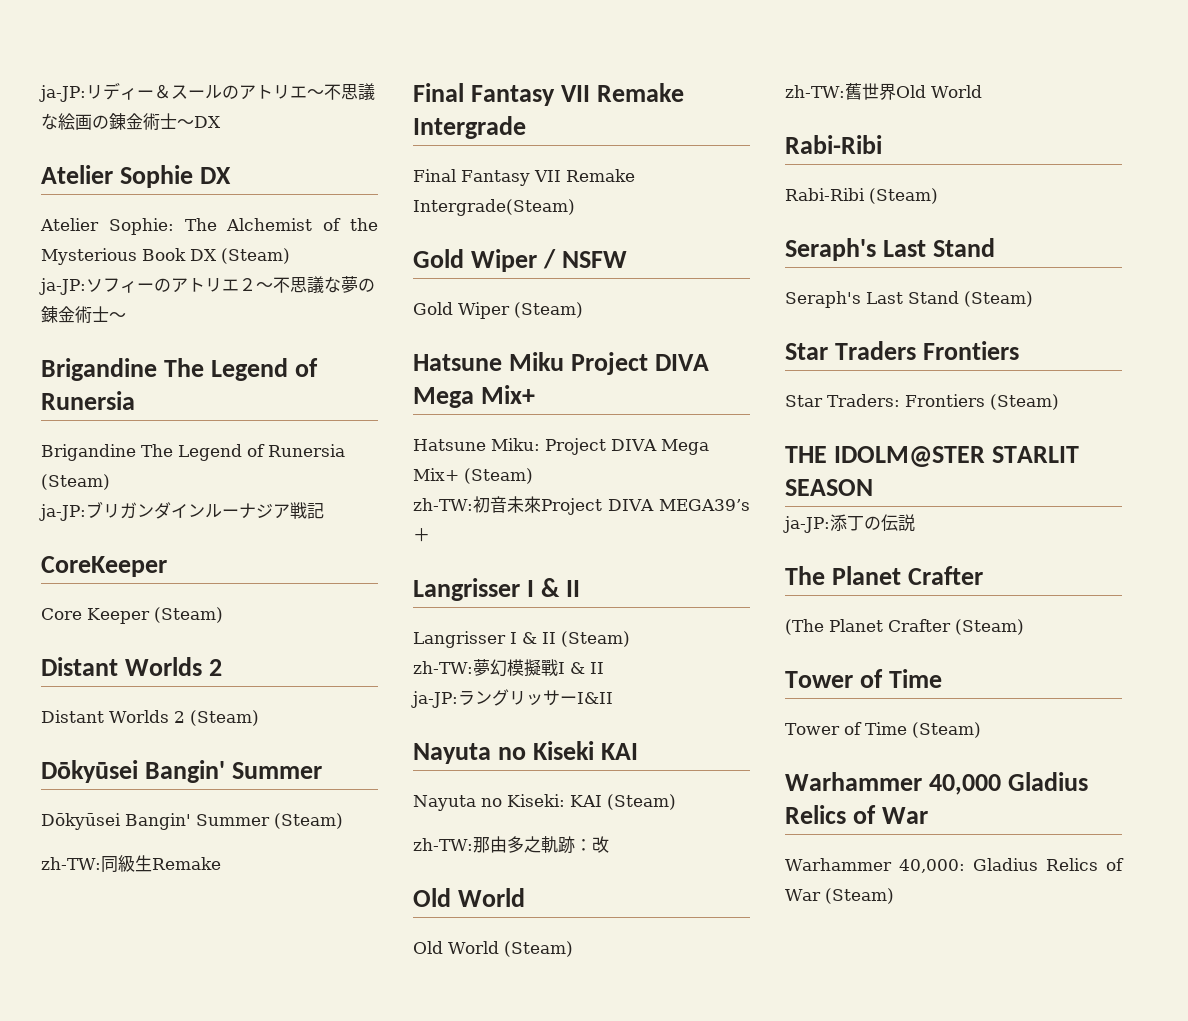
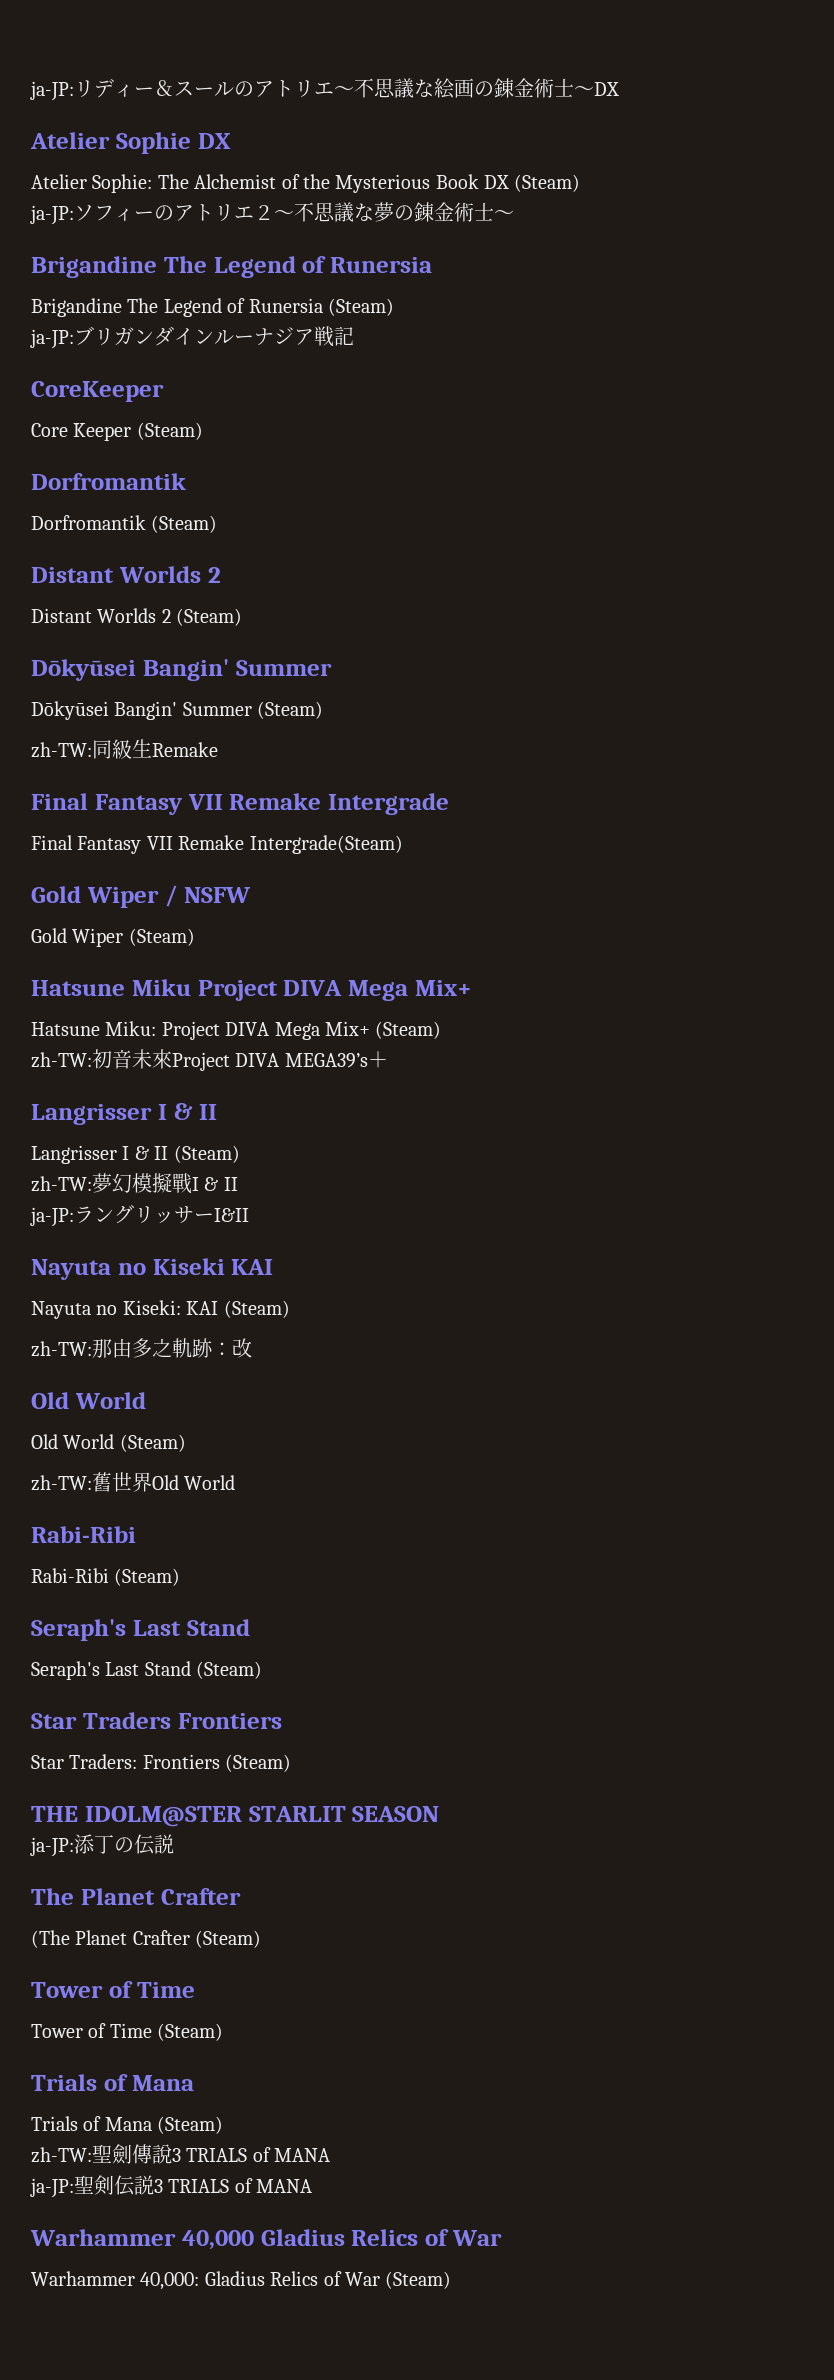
  Core Keeper (Steam)
+ Dorfromantik
+ Dorfromantik (Steam)
  Tower of Time (Steam)
+ Trials of Mana
+ Trials of Mana (Steam)
+ zh-TW:聖劍傳說3 TRIALS of MANA
+ ja-JP:聖剣伝説3 TRIALS of MANA

